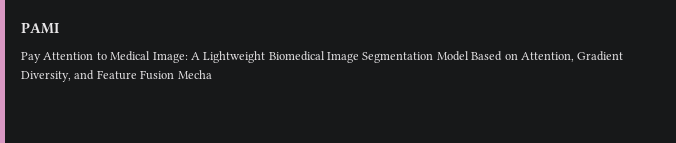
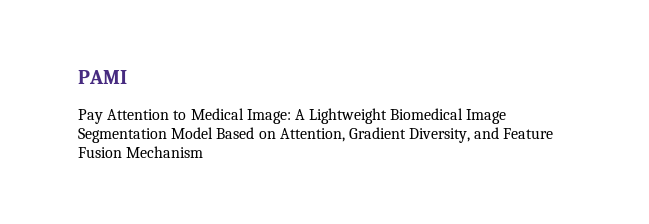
- Pay Attention to Medical Image: A Lightweight Biomedical Image Segmentation Model Based on Attention, Gradient Diversity, and Feature Fusion Mecha
+ Pay Attention to Medical Image: A Lightweight Biomedical Image Segmentation Model Based on Attention, Gradient Diversity, and Feature Fusion Mechanism

